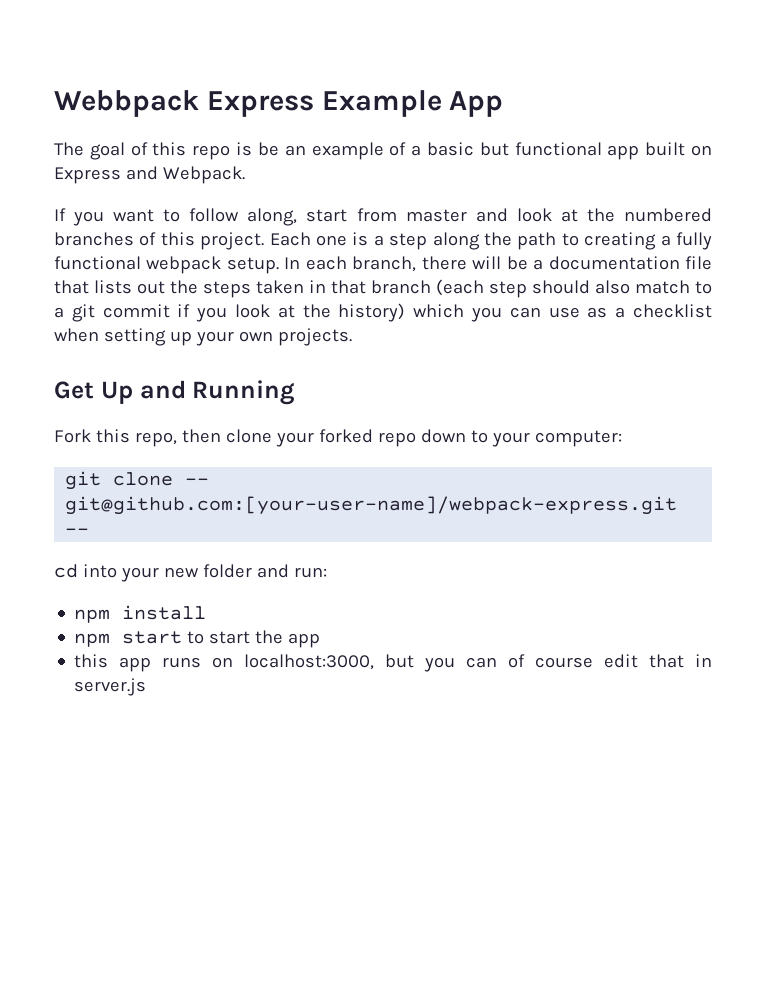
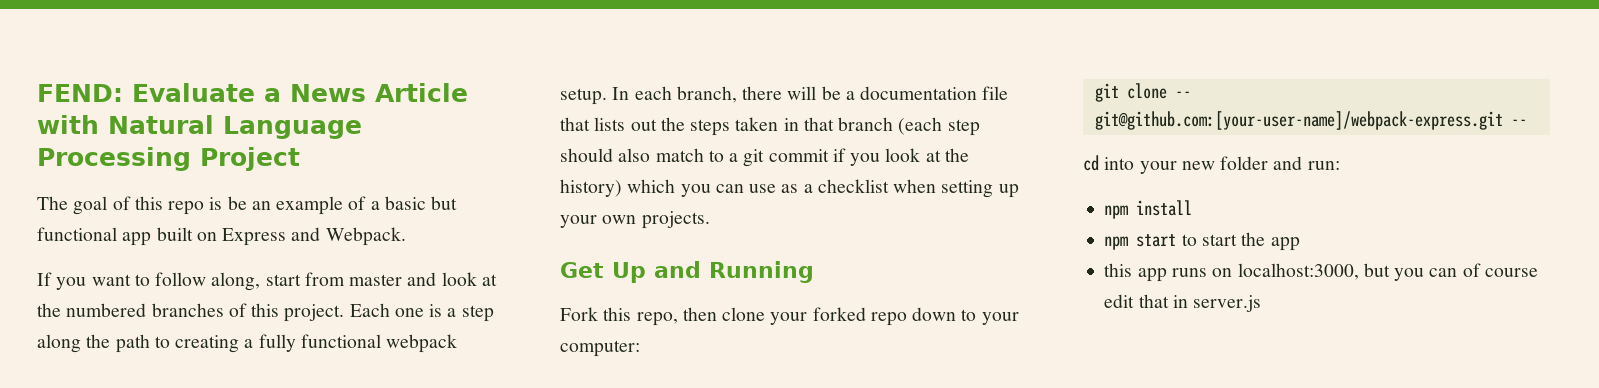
- Webbpack Express Example App
+ FEND: Evaluate a News Article with Natural Language Processing Project

